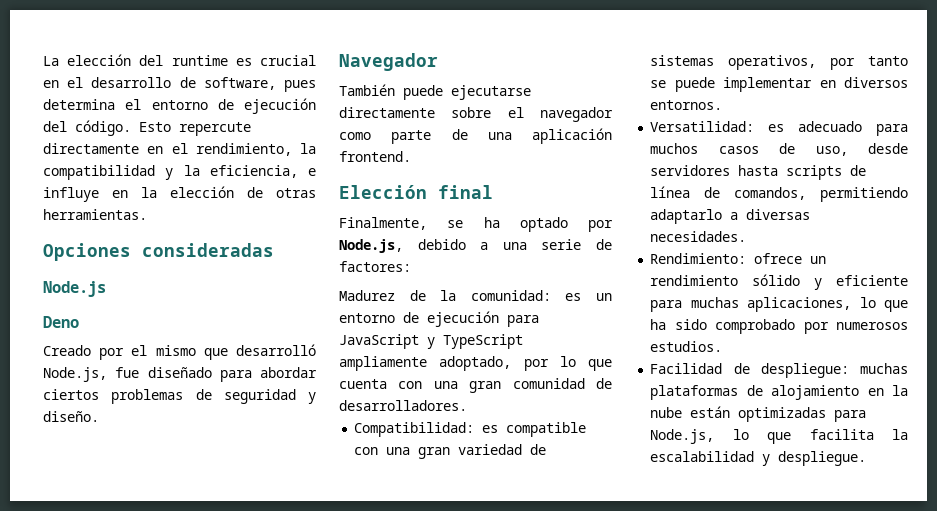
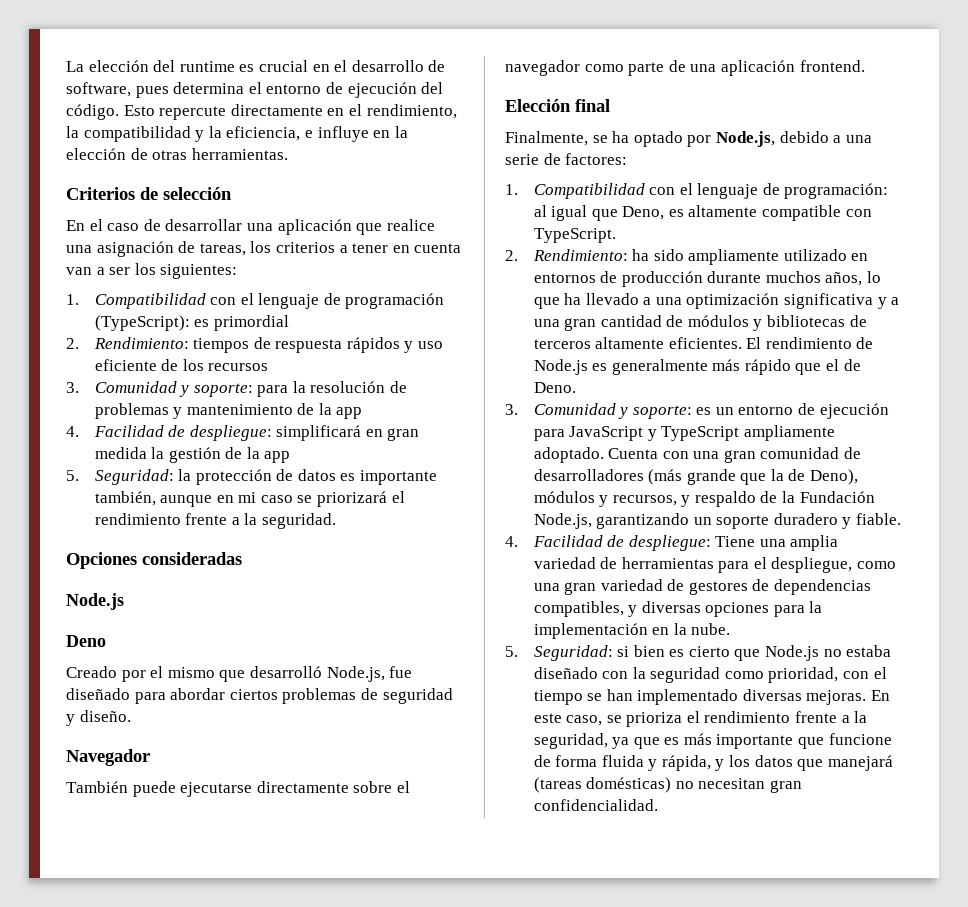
+ Criterios de selección
+ En el caso de desarrollar una aplicación que realice una asignación de tareas, los criterios a tener en cuenta van a ser los siguientes:
+ 1. Compatibilidad con el lenguaje de programación (TypeScript): es primordial
+ 2. Rendimiento: tiempos de respuesta rápidos y uso eficiente de los recursos
+ 3. Comunidad y soporte: para la resolución de problemas y mantenimiento de la app
+ 4. Facilidad de despliegue: simplificará en gran medida la gestión de la app
+ 5. Seguridad: la protección de datos es importante también, aunque en mi caso se priorizará el rendimiento frente a la seguridad.
- Madurez de la comunidad: es un entorno de ejecución para JavaScript y TypeScript ampliamente adoptado, por lo que cuenta con una gran comunidad de desarrolladores.
- Compatibilidad: es compatible con una gran variedad de sistemas operativos, por tanto se puede implementar en diversos entornos.
- Versatilidad: es adecuado para muchos casos de uso, desde servidores hasta scripts de línea de comandos, permitiendo adaptarlo a diversas necesidades.
- Rendimiento: ofrece un rendimiento sólido y eficiente para muchas aplicaciones, lo que ha sido comprobado por numerosos estudios.
- Facilidad de despliegue: muchas plataformas de alojamiento en la nube están optimizadas para Node.js, lo que facilita la escalabilidad y despliegue.
+ 1. Compatibilidad con el lenguaje de programación: al igual que Deno, es altamente compatible con TypeScript.
+ 2. Rendimiento: ha sido ampliamente utilizado en entornos de producción durante muchos años, lo que ha llevado a una optimización significativa y a una gran cantidad de módulos y bibliotecas de terceros altamente eficientes. El rendimiento de Node.js es generalmente más rápido que el de Deno.
+ 3. Comunidad y soporte: es un entorno de ejecución para JavaScript y TypeScript ampliamente adoptado. Cuenta con una gran comunidad de desarrolladores (más grande que la de Deno), módulos y recursos, y respaldo de la Fundación Node.js, garantizando un soporte duradero y fiable.
+ 4. Facilidad de despliegue: Tiene una amplia variedad de herramientas para el despliegue, como una gran variedad de gestores de dependencias compatibles, y diversas opciones para la implementación en la nube.
+ 5. Seguridad: si bien es cierto que Node.js no estaba diseñado con la seguridad como prioridad, con el tiempo se han implementado diversas mejoras. En este caso, se prioriza el rendimiento frente a la seguridad, ya que es más importante que funcione de forma fluida y rápida, y los datos que manejará (tareas domésticas) no necesitan gran confidencialidad.

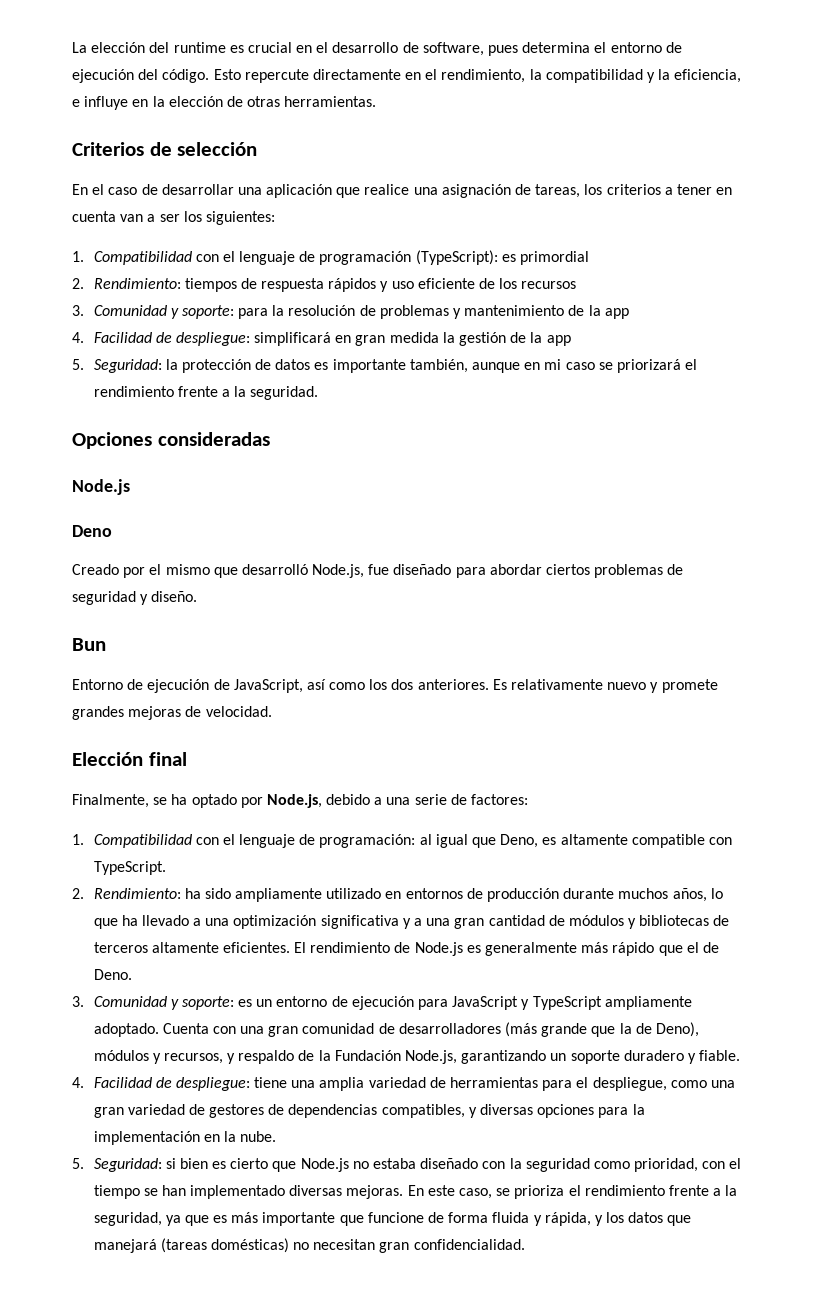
- Navegador
- También puede ejecutarse directamente sobre el navegador como parte de una aplicación frontend.
+ Bun
+ Entorno de ejecución de JavaScript, así como los dos anteriores. Es relativamente nuevo y promete grandes mejoras de velocidad.
- 4. Facilidad de despliegue: Tiene una amplia variedad de herramientas para el despliegue, como una gran variedad de gestores de dependencias compatibles, y diversas opciones para la implementación en la nube.
+ 4. Facilidad de despliegue: tiene una amplia variedad de herramientas para el despliegue, como una gran variedad de gestores de dependencias compatibles, y diversas opciones para la implementación en la nube.

